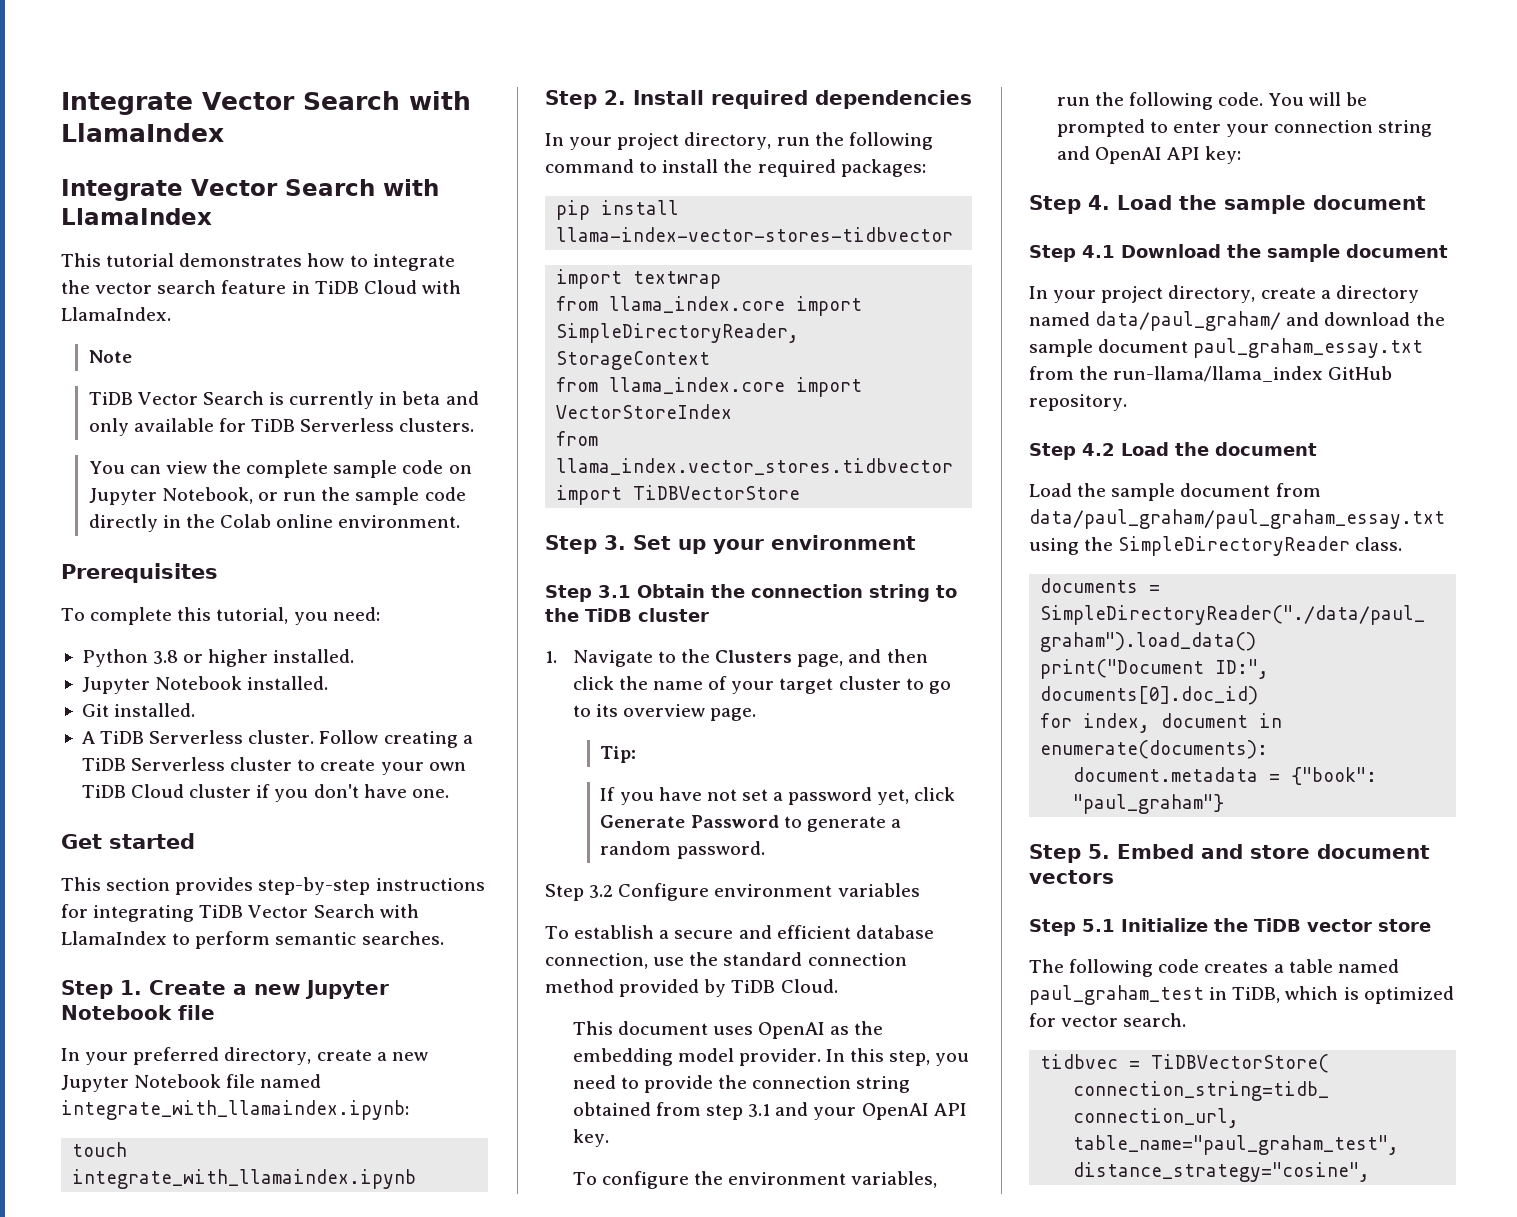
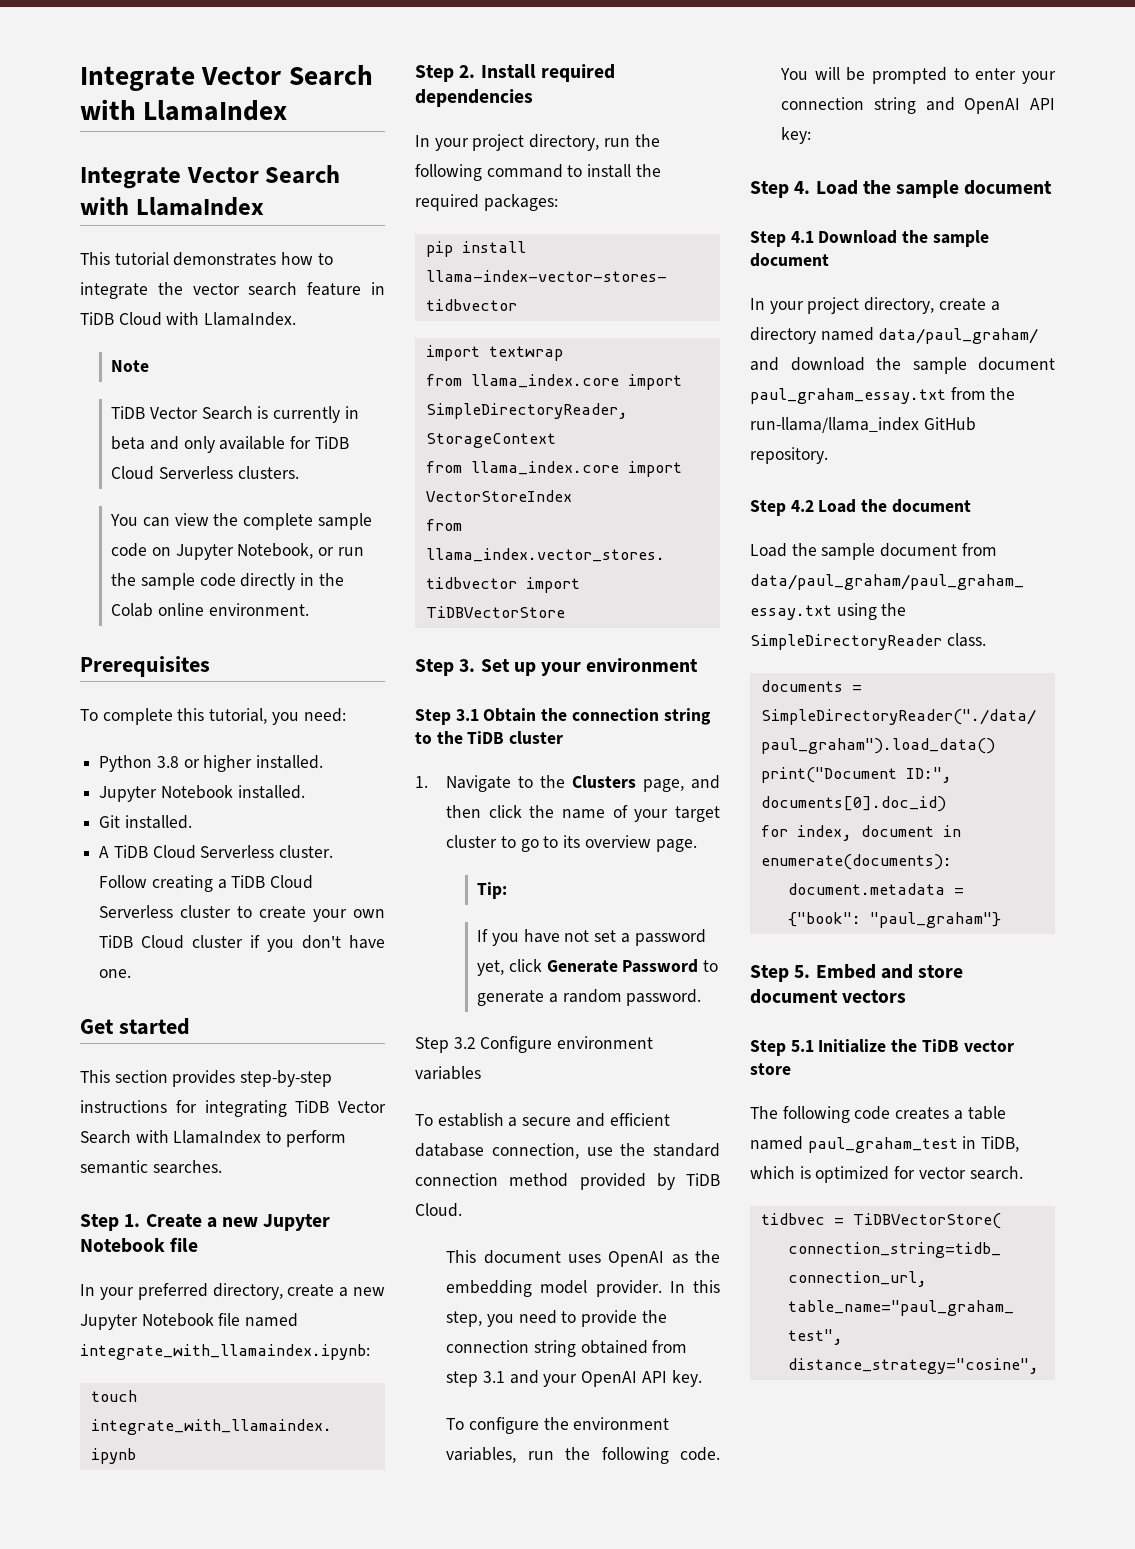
- TiDB Vector Search is currently in beta and only available for TiDB Serverless clusters.
+ TiDB Vector Search is currently in beta and only available for TiDB Cloud Serverless clusters.
- A TiDB Serverless cluster.
+ A TiDB Cloud Serverless cluster.
- Follow creating a TiDB Serverless cluster to create your own TiDB Cloud cluster if you don't have one.
+ Follow creating a TiDB Cloud Serverless cluster to create your own TiDB Cloud cluster if you don't have one.

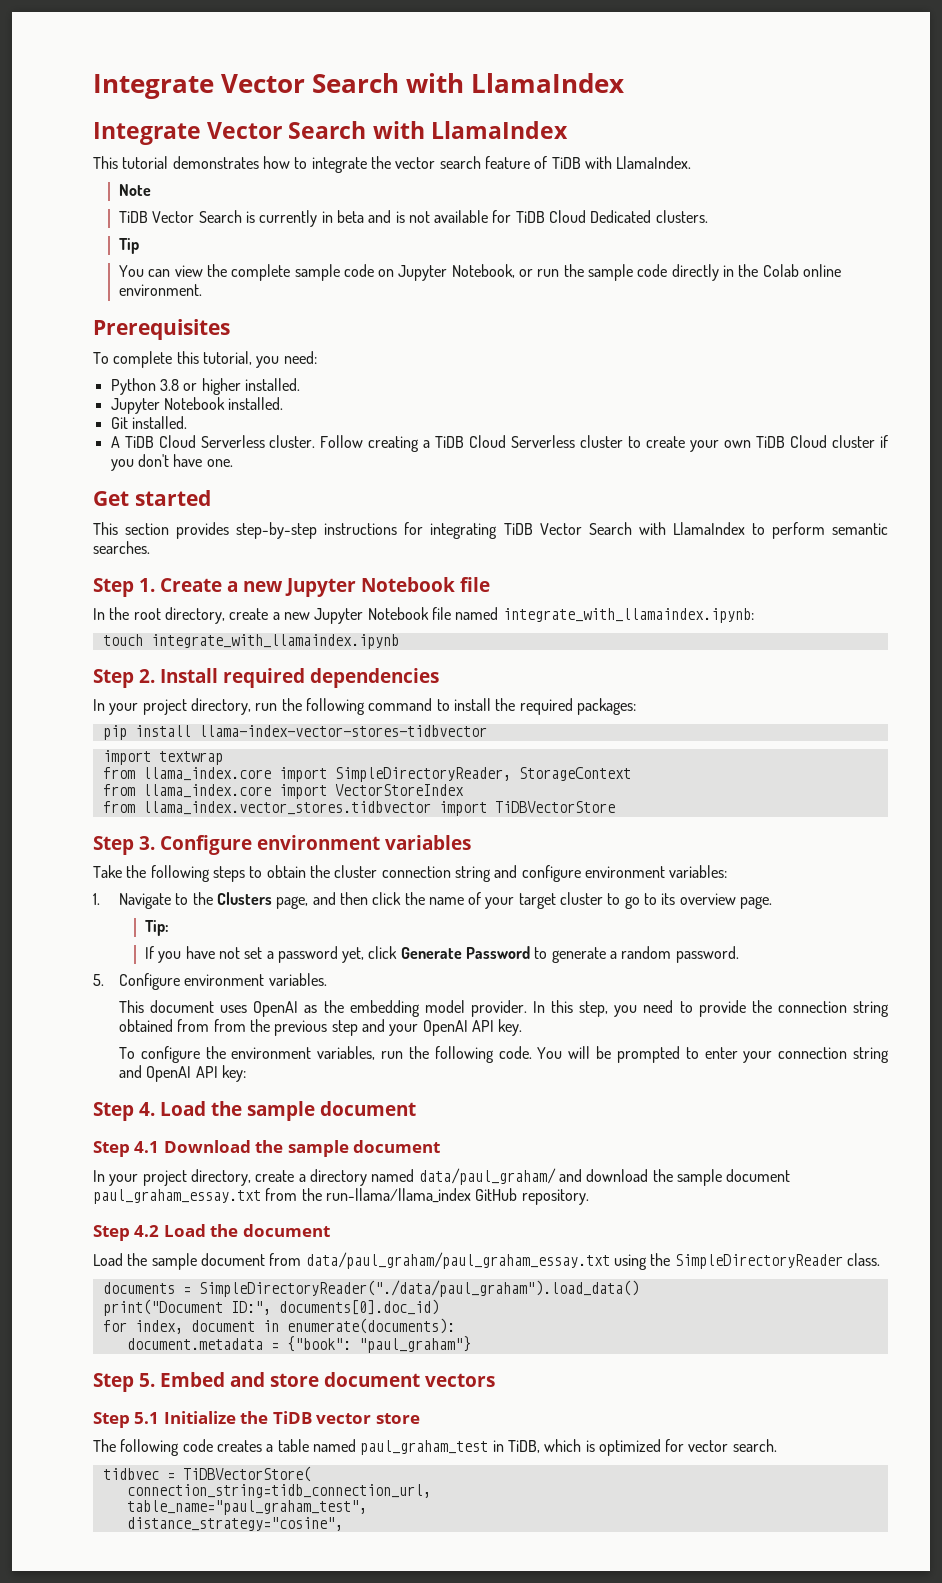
- This tutorial demonstrates how to integrate the vector search feature in TiDB Cloud with LlamaIndex.
+ This tutorial demonstrates how to integrate the vector search feature of TiDB with LlamaIndex.
- TiDB Vector Search is currently in beta and only available for TiDB Cloud Serverless clusters.
+ TiDB Vector Search is currently in beta and is not available for TiDB Cloud Dedicated clusters.
+ Tip
- In your preferred directory, create a new Jupyter Notebook file named integrate_with_llamaindex.ipynb:
+ In the root directory, create a new Jupyter Notebook file named integrate_with_llamaindex.ipynb:
- Step 3. Set up your environment
- Step 3.1 Obtain the connection string to the TiDB cluster
+ Step 3. Configure environment variables
+ Take the following steps to obtain the cluster connection string and configure environment variables:
- Step 3.2 Configure environment variables
- To establish a secure and efficient database connection, use the standard connection method provided by TiDB Cloud.
+ 5. Configure environment variables.
- In this step, you need to provide the connection string obtained from step 3.1 and your OpenAI API key.
+ In this step, you need to provide the connection string obtained from from the previous step and your OpenAI API key.

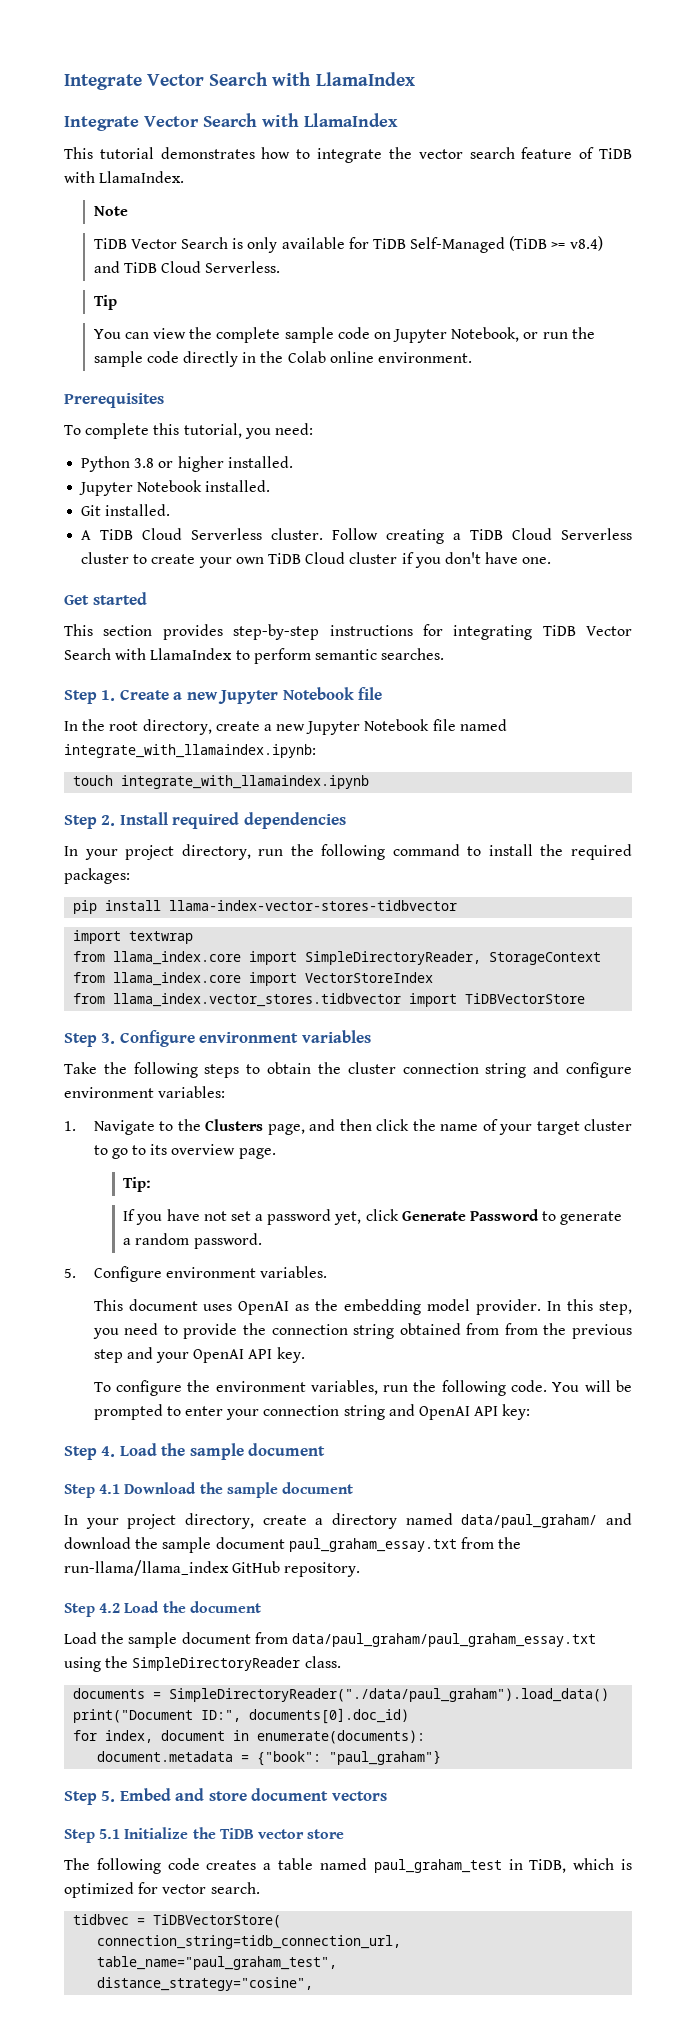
- TiDB Vector Search is currently in beta and is not available for TiDB Cloud Dedicated clusters.
+ TiDB Vector Search is only available for TiDB Self-Managed (TiDB >= v8.4) and TiDB Cloud Serverless.

